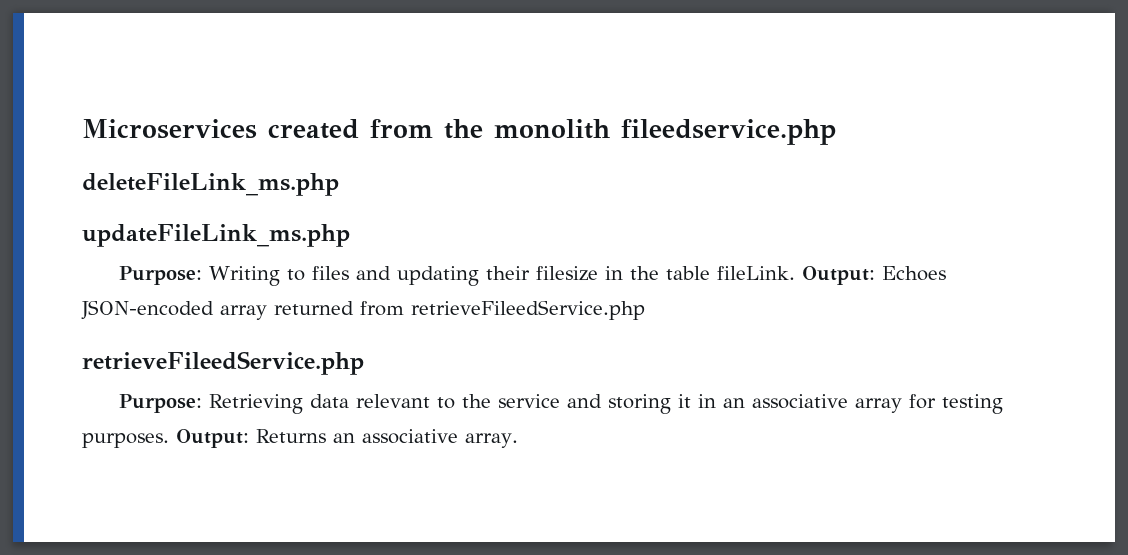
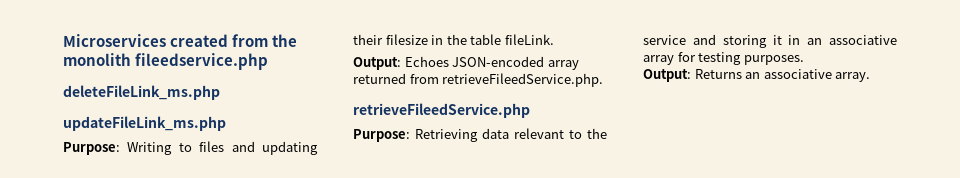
- Purpose: Writing to files and updating their filesize in the table fileLink. Output: Echoes JSON-encoded array returned from retrieveFileedService.php
+ Purpose: Writing to files and updating their filesize in the table fileLink.
+ Output: Echoes JSON-encoded array returned from retrieveFileedService.php.
- Purpose: Retrieving data relevant to the service and storing it in an associative array for testing purposes. Output: Returns an associative array.
+ Purpose: Retrieving data relevant to the service and storing it in an associative array for testing purposes.
+ Output: Returns an associative array.

